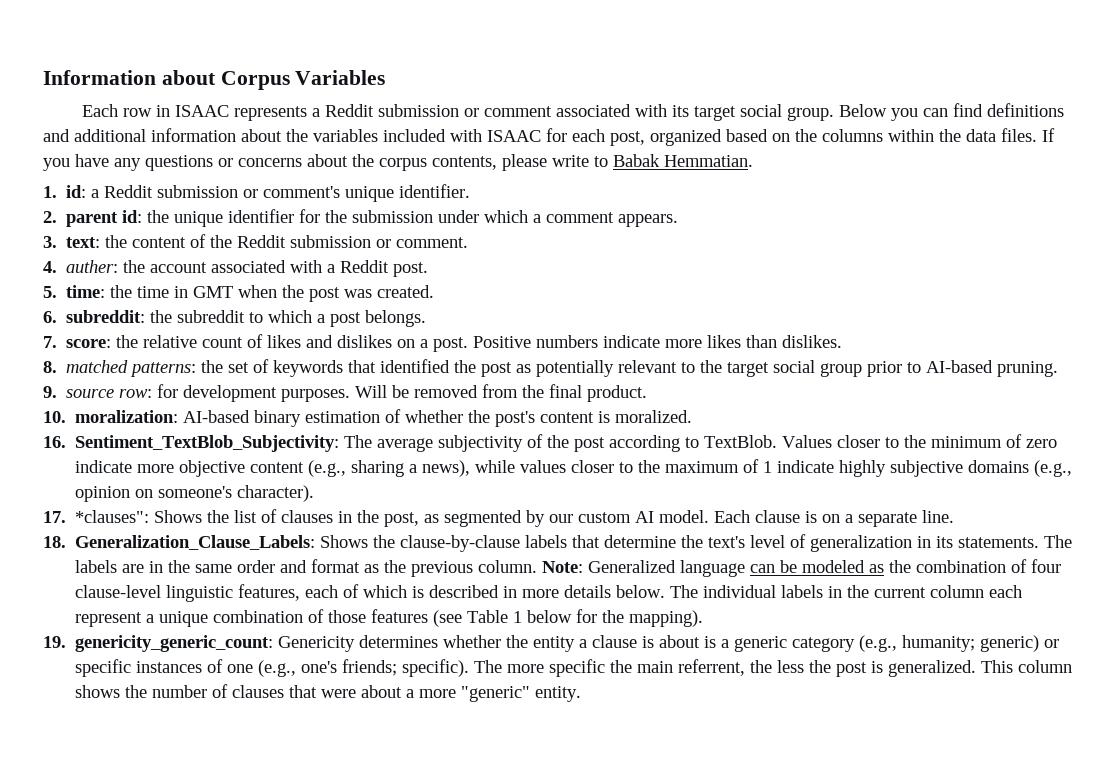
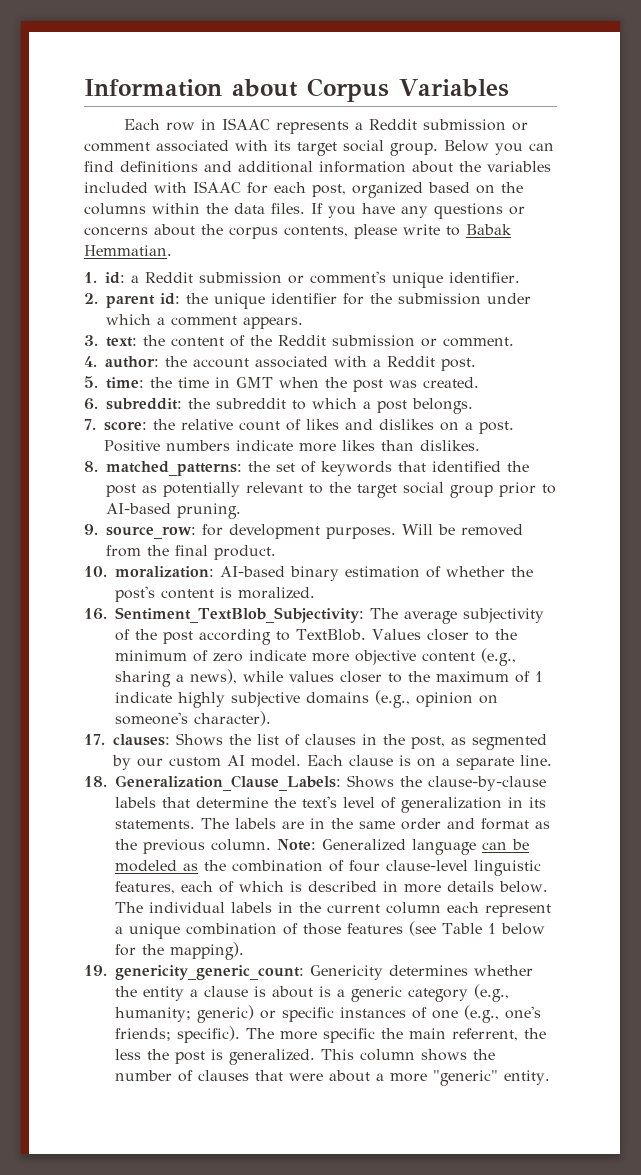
- 4. auther: the account associated with a Reddit post.
+ 4. author: the account associated with a Reddit post.
- 8. matched patterns: the set of keywords that identified the post as potentially relevant to the target social group prior to AI-based pruning.
+ 8. matched_patterns: the set of keywords that identified the post as potentially relevant to the target social group prior to AI-based pruning.
- 9. source row: for development purposes.
+ 9. source_row: for development purposes.
- 17. *clauses": Shows the list of clauses in the post, as segmented by our custom AI model.
+ 17. clauses: Shows the list of clauses in the post, as segmented by our custom AI model.

